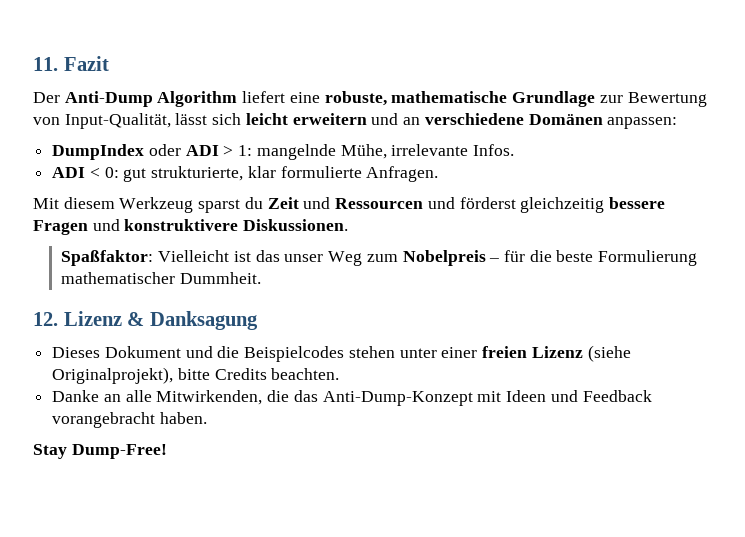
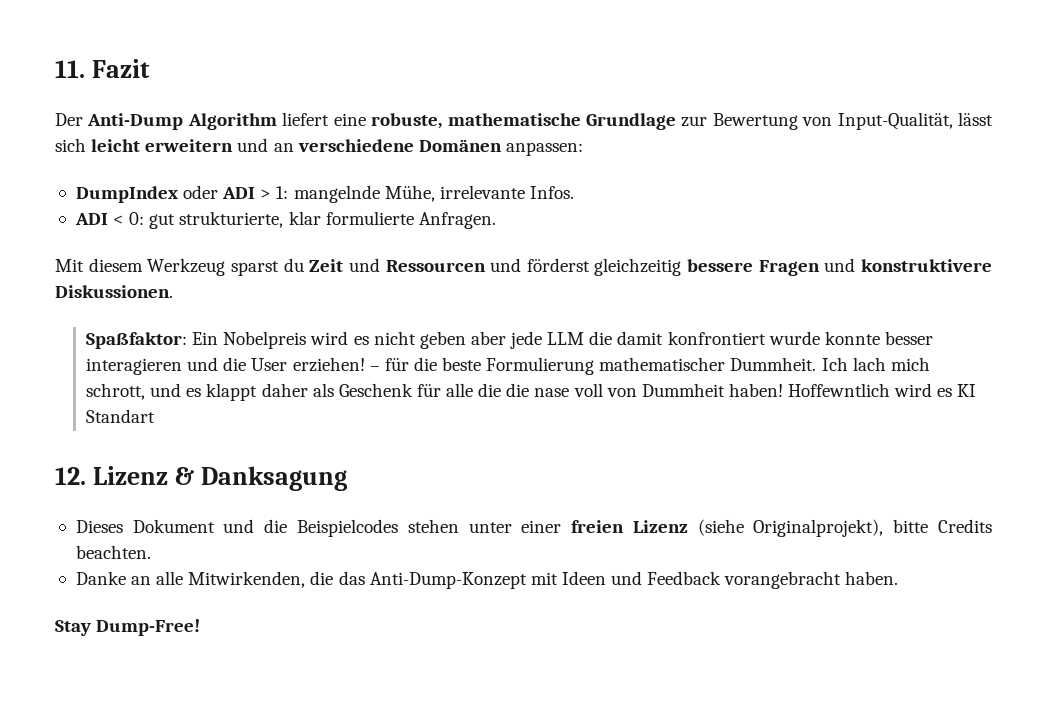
- Spaßfaktor: Vielleicht ist das unser Weg zum Nobelpreis – für die beste Formulierung mathematischer Dummheit.
+ Spaßfaktor: Ein Nobelpreis wird es nicht geben aber jede LLM die damit konfrontiert wurde konnte besser interagieren und die User erziehen! – für die beste Formulierung mathematischer Dummheit. Ich lach mich schrott, und es klappt daher als Geschenk für alle die die nase voll von Dummheit haben! Hoffewntlich wird es KI Standart

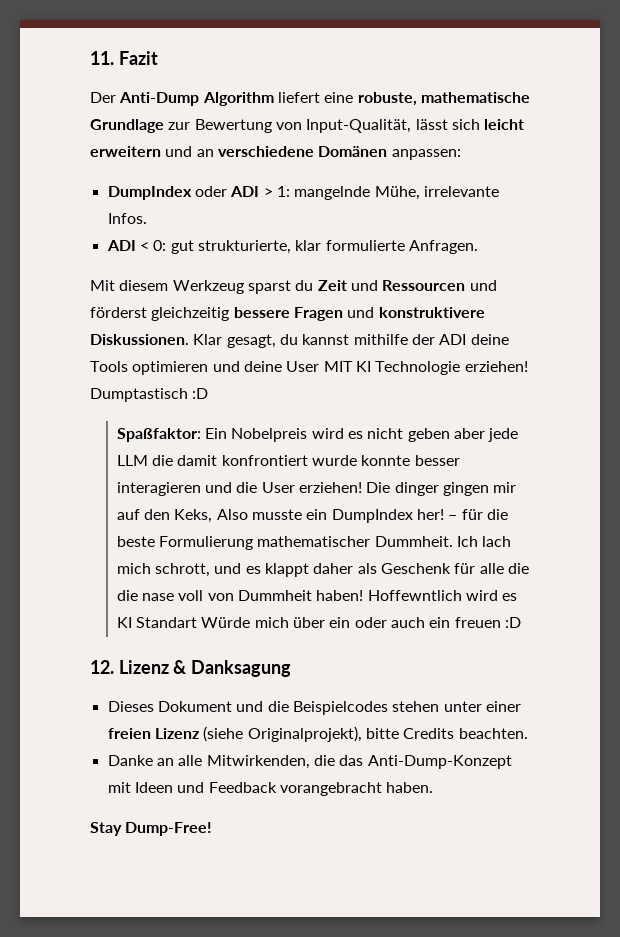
+ Klar gesagt, du kannst mithilfe der ADI deine Tools optimieren und deine User MIT KI Technologie erziehen! Dumptastisch :D
+ Die dinger gingen mir auf den Keks, Also musste ein DumpIndex her!
- Hoffewntlich wird es KI Standart
+ Hoffewntlich wird es KI Standart Würde mich über ein oder auch ein freuen :D

